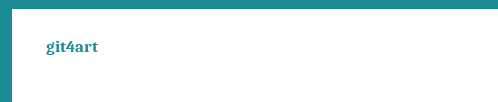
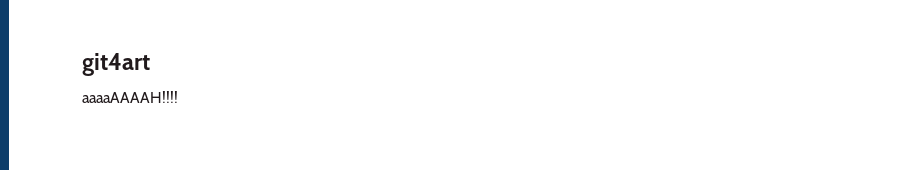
+ aaaaAAAAH!!!!

